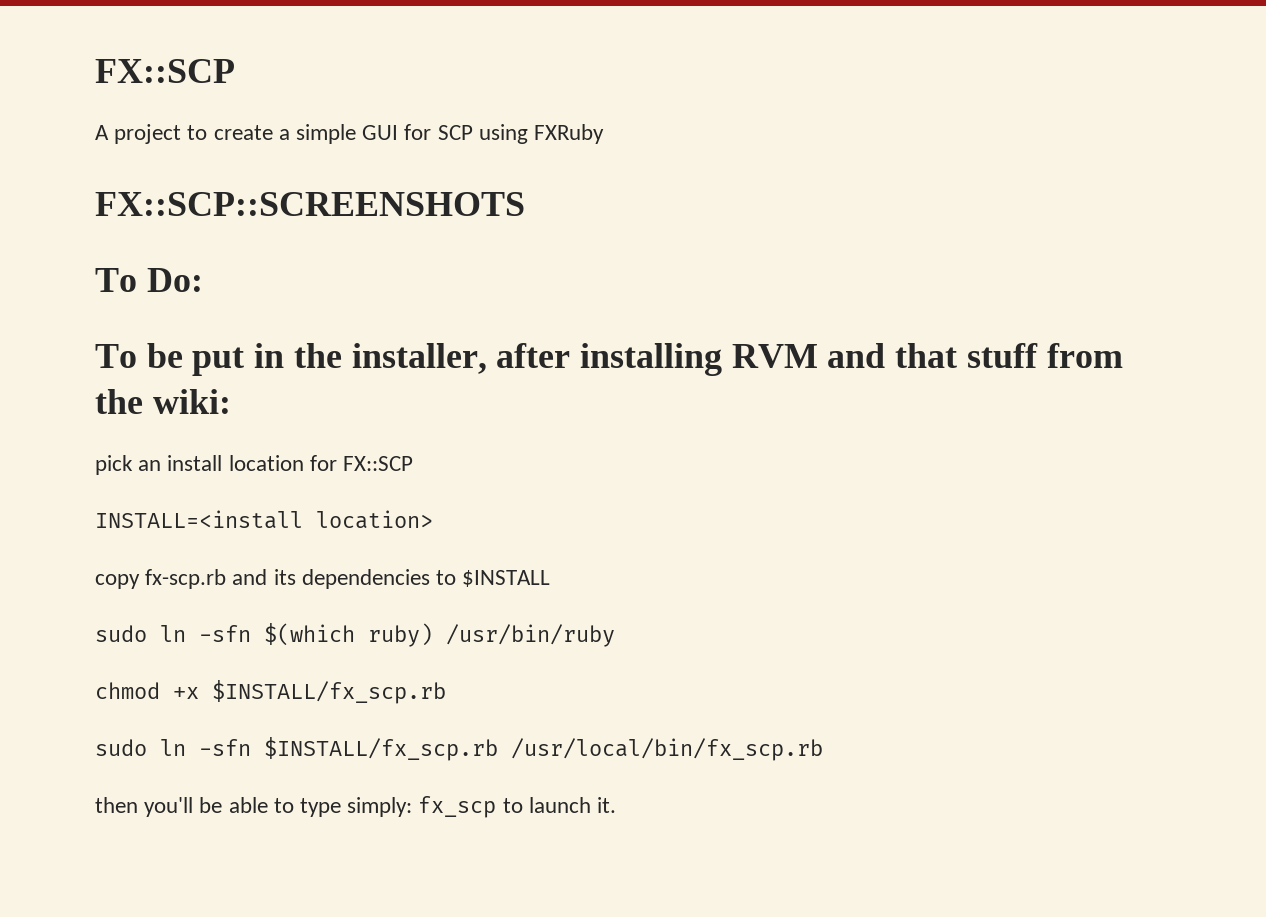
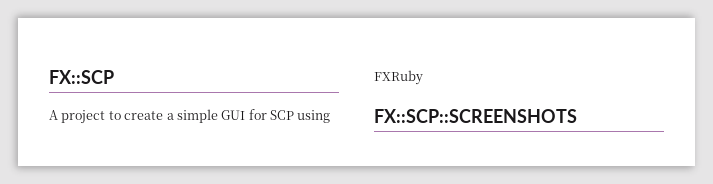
- To Do:
- To be put in the installer, after installing RVM and that stuff from the wiki:
- pick an install location for FX::SCP
- INSTALL=<install location>
- copy fx-scp.rb and its dependencies to $INSTALL
- sudo ln -sfn $(which ruby) /usr/bin/ruby
- chmod +x $INSTALL/fx_scp.rb
- sudo ln -sfn $INSTALL/fx_scp.rb /usr/local/bin/fx_scp.rb
- then you'll be able to type simply: fx_scp to launch it.

